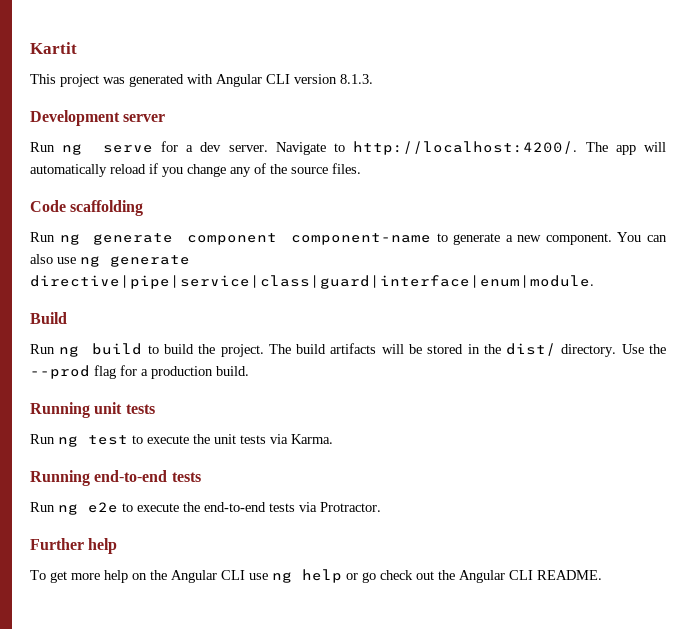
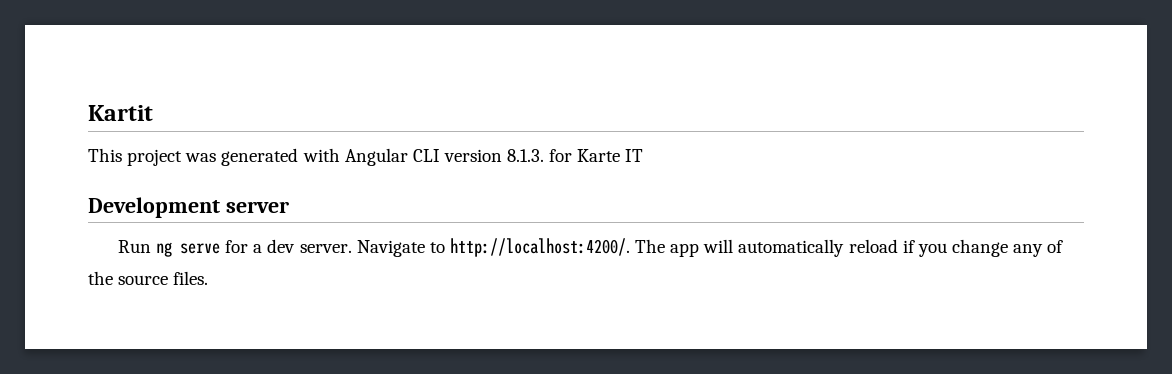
- This project was generated with Angular CLI version 8.1.3.
+ This project was generated with Angular CLI version 8.1.3. for Karte IT
- Code scaffolding
- Run ng generate component component-name to generate a new component. You can also use ng generate directive|pipe|service|class|guard|interface|enum|module.
- Build
- Run ng build to build the project. The build artifacts will be stored in the dist/ directory. Use the --prod flag for a production build.
- Running unit tests
- Run ng test to execute the unit tests via Karma.
- Running end-to-end tests
- Run ng e2e to execute the end-to-end tests via Protractor.
- Further help
- To get more help on the Angular CLI use ng help or go check out the Angular CLI README.

